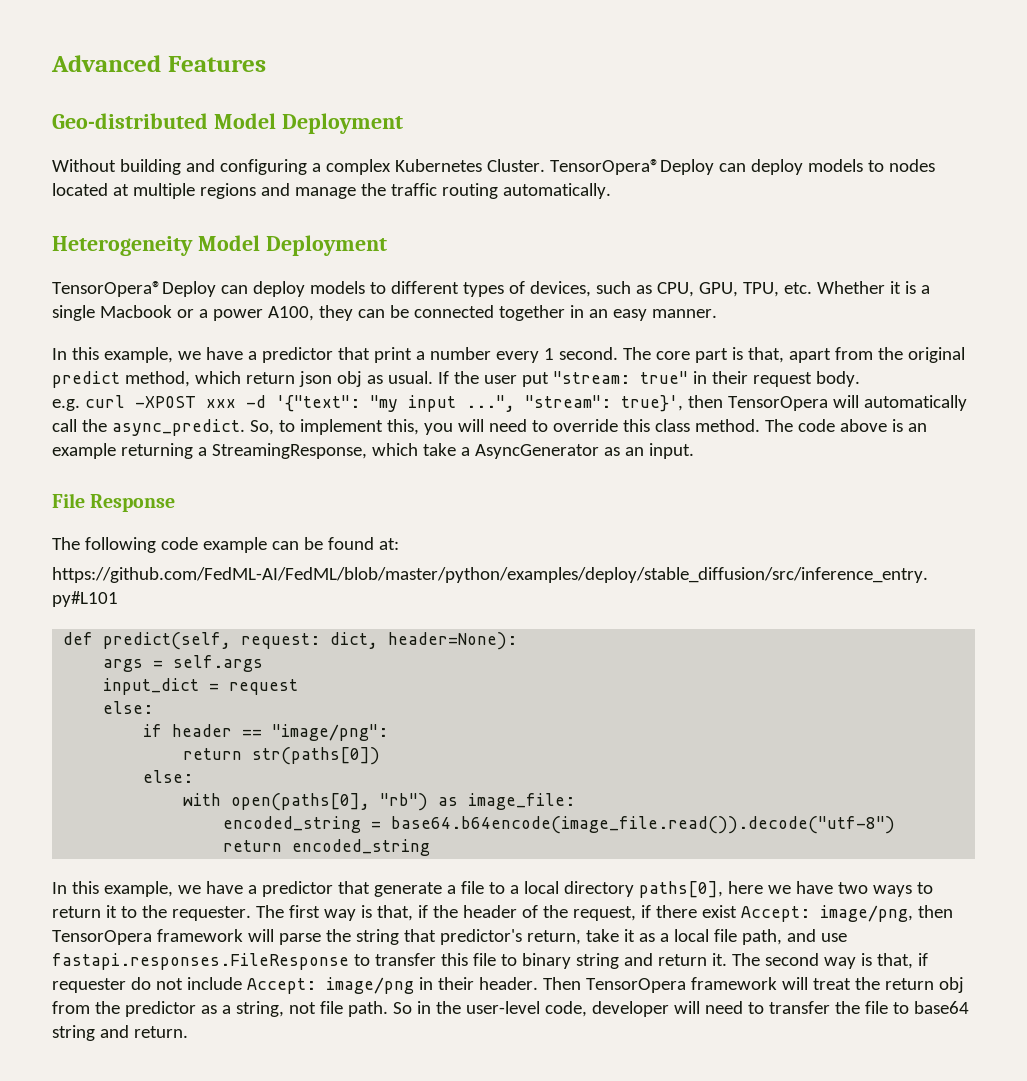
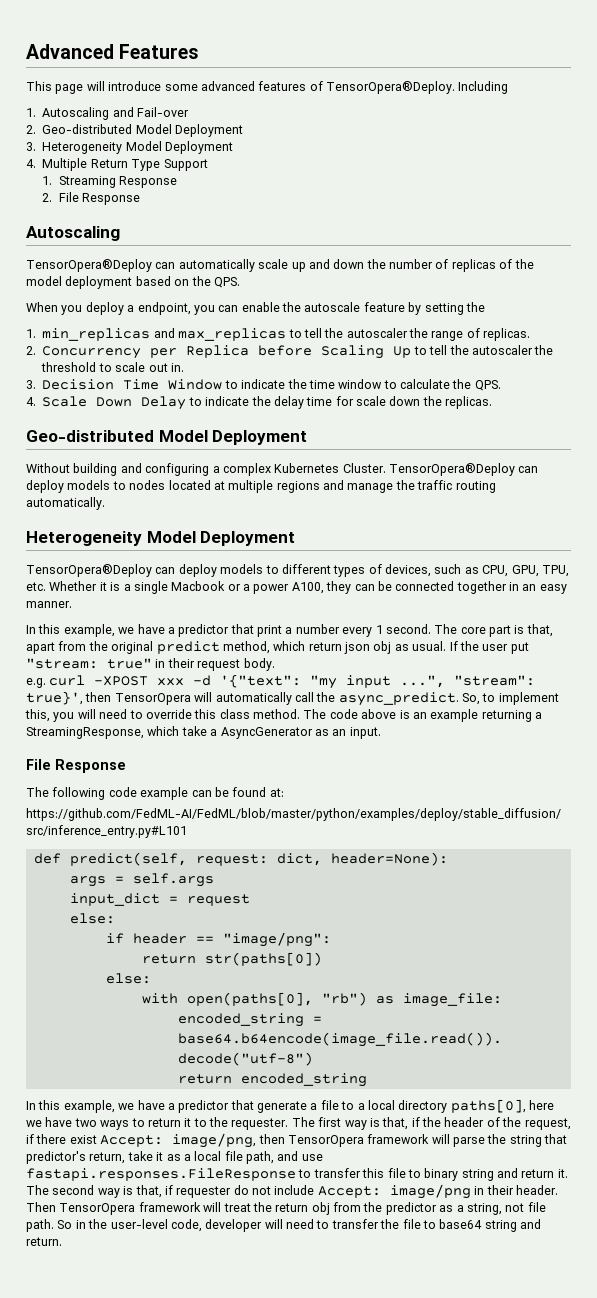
+ This page will introduce some advanced features of TensorOpera®Deploy. Including
+ 1. Autoscaling and Fail-over
+ 2. Geo-distributed Model Deployment
+ 3. Heterogeneity Model Deployment
+ 4. Multiple Return Type Support
+ 1. Streaming Response
+ 2. File Response
+ Autoscaling
+ TensorOpera®Deploy can automatically scale up and down the number of replicas of the model deployment based on the QPS.
+ When you deploy a endpoint, you can enable the autoscale feature by setting the
+ 1. min_replicas and max_replicas to tell the autoscaler the range of replicas.
+ 2. Concurrency per Replica before Scaling Up to tell the autoscaler the threshold to scale out in.
+ 3. Decision Time Window to indicate the time window to calculate the QPS.
+ 4. Scale Down Delay to indicate the delay time for scale down the replicas.

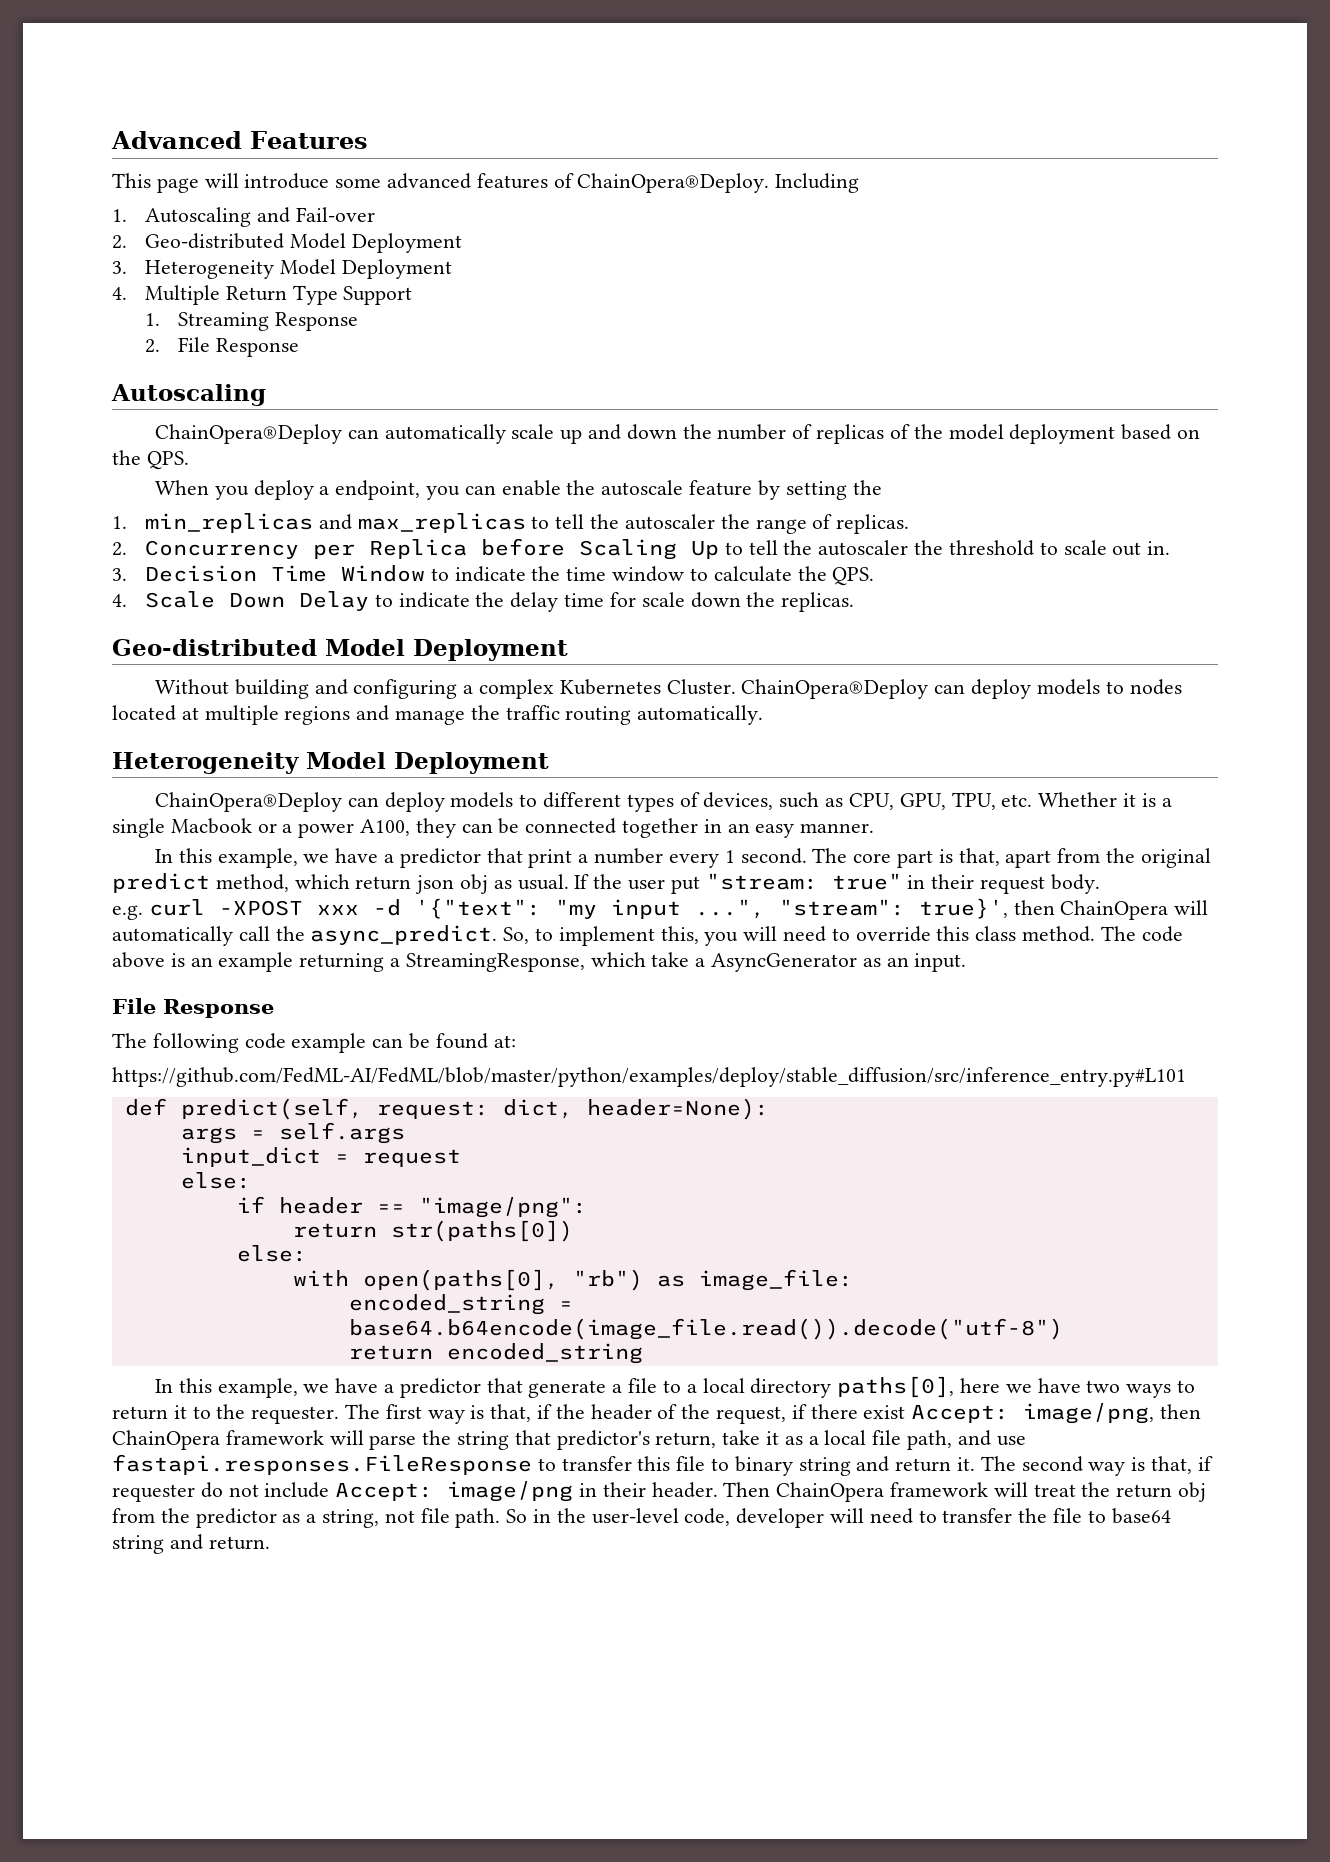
- This page will introduce some advanced features of TensorOpera®Deploy.
+ This page will introduce some advanced features of ChainOpera®Deploy.
- TensorOpera®Deploy can automatically scale up and down the number of replicas of the model deployment based on the QPS.
+ ChainOpera®Deploy can automatically scale up and down the number of replicas of the model deployment based on the QPS.
- TensorOpera®Deploy can deploy models to nodes located at multiple regions and manage the traffic routing automatically.
+ ChainOpera®Deploy can deploy models to nodes located at multiple regions and manage the traffic routing automatically.
- TensorOpera®Deploy can deploy models to different types of devices, such as CPU, GPU, TPU, etc. Whether it is a single Macbook or a power A100, they can be connected together in an easy manner.
+ ChainOpera®Deploy can deploy models to different types of devices, such as CPU, GPU, TPU, etc. Whether it is a single Macbook or a power A100, they can be connected together in an easy manner.
- e.g. curl -XPOST xxx -d '{"text": "my input ...", "stream": true}', then TensorOpera will automatically call the async_predict.
+ e.g. curl -XPOST xxx -d '{"text": "my input ...", "stream": true}', then ChainOpera will automatically call the async_predict.
- The first way is that, if the header of the request, if there exist Accept: image/png, then TensorOpera framework will parse the string that predictor's return, take it as a local file path, and use fastapi.responses.FileResponse to transfer this file to binary string and return it.
+ The first way is that, if the header of the request, if there exist Accept: image/png, then ChainOpera framework will parse the string that predictor's return, take it as a local file path, and use fastapi.responses.FileResponse to transfer this file to binary string and return it.
- Then TensorOpera framework will treat the return obj from the predictor as a string, not file path.
+ Then ChainOpera framework will treat the return obj from the predictor as a string, not file path.

